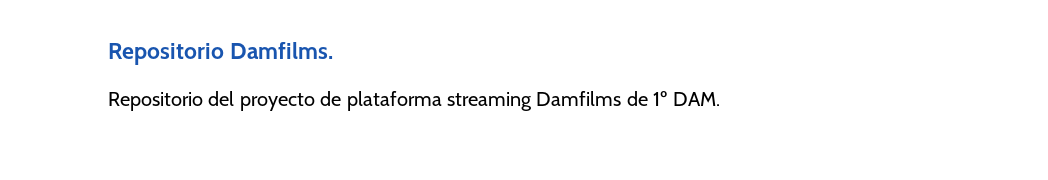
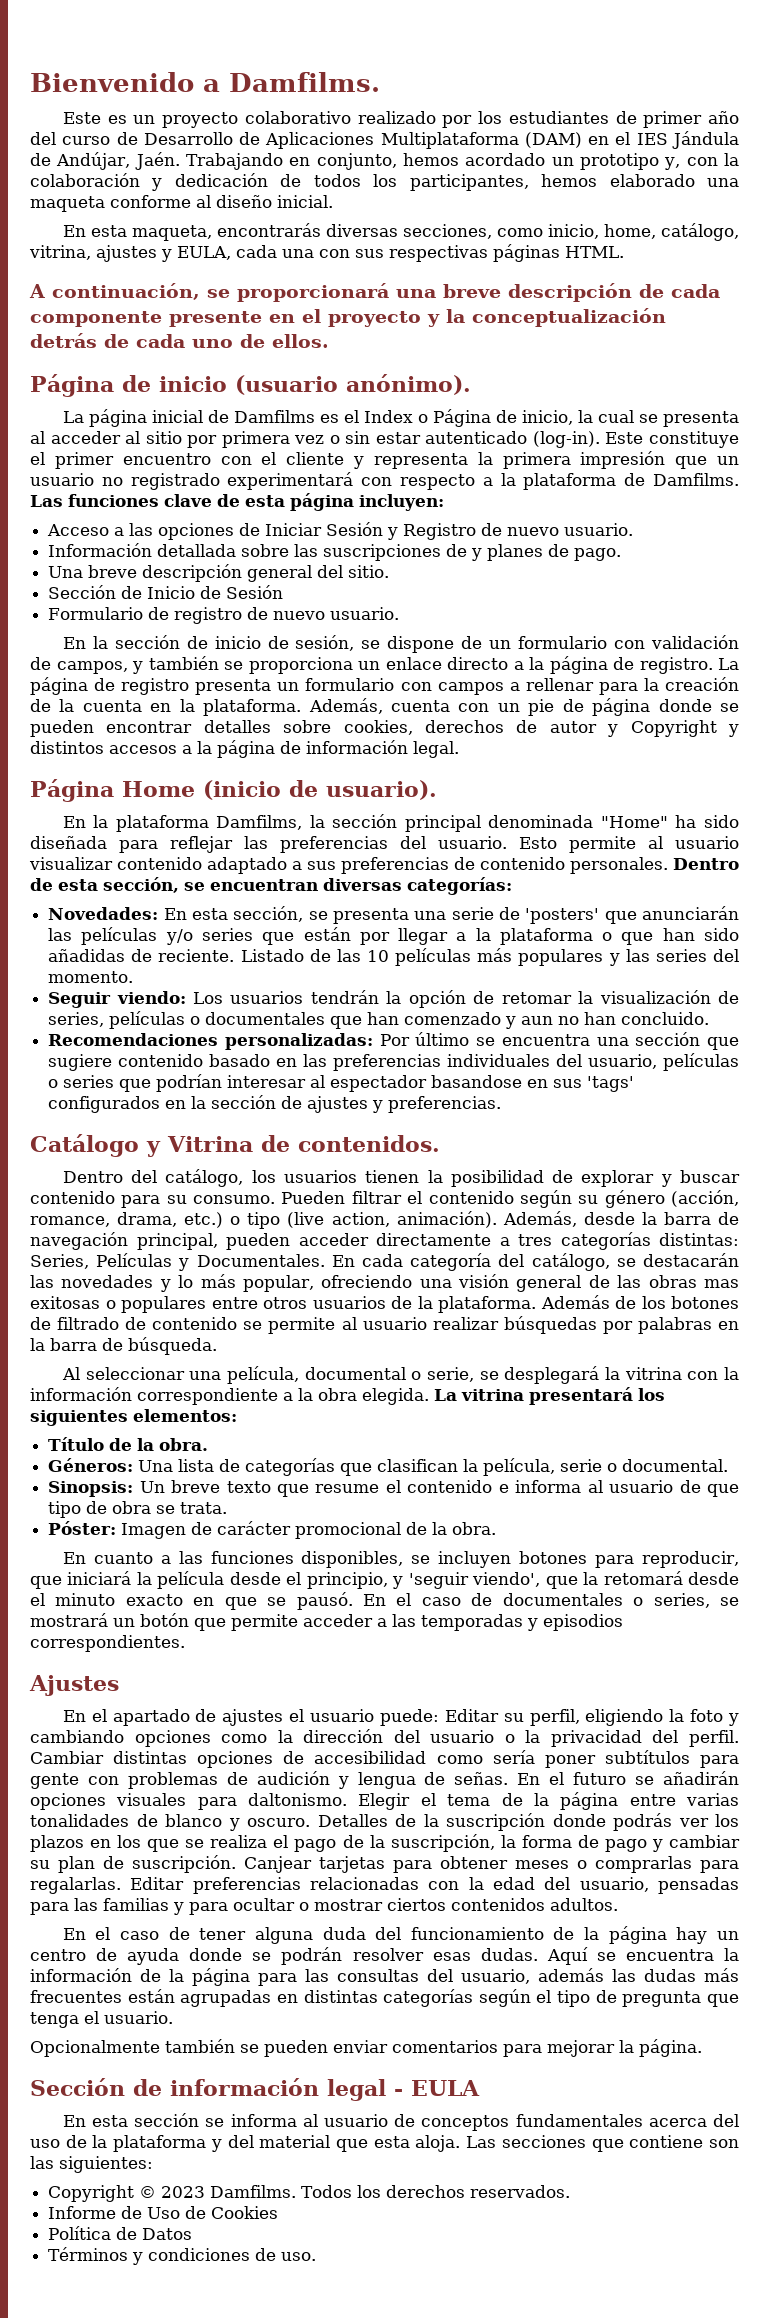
- Repositorio Damfilms.
+ Bienvenido a Damfilms.
- Repositorio del proyecto de plataforma streaming Damfilms de 1º DAM.
+ Este es un proyecto colaborativo realizado por los estudiantes de primer año del curso de Desarrollo de Aplicaciones Multiplataforma (DAM) en el IES Jándula de Andújar, Jaén. Trabajando en conjunto, hemos acordado un prototipo y, con la colaboración y dedicación de todos los participantes, hemos elaborado una maqueta conforme al diseño inicial.
+ En esta maqueta, encontrarás diversas secciones, como inicio, home, catálogo, vitrina, ajustes y EULA, cada una con sus respectivas páginas HTML.
+ A continuación, se proporcionará una breve descripción de cada componente presente en el proyecto y la conceptualización detrás de cada uno de ellos.
+ Página de inicio (usuario anónimo).
+ La página inicial de Damfilms es el Index o Página de inicio, la cual se presenta al acceder al sitio por primera vez o sin estar autenticado (log-in). Este constituye el primer encuentro con el cliente y representa la primera impresión que un usuario no registrado experimentará con respecto a la plataforma de Damfilms. Las funciones clave de esta página incluyen:
+ Acceso a las opciones de Iniciar Sesión y Registro de nuevo usuario.
+ Información detallada sobre las suscripciones de y planes de pago.
+ Una breve descripción general del sitio.
+ Sección de Inicio de Sesión
+ Formulario de registro de nuevo usuario.
+ En la sección de inicio de sesión, se dispone de un formulario con validación de campos, y también se proporciona un enlace directo a la página de registro. La página de registro presenta un formulario con campos a rellenar para la creación de la cuenta en la plataforma. Además, cuenta con un pie de página donde se pueden encontrar detalles sobre cookies, derechos de autor y Copyright y distintos accesos a la página de información legal.
+ Página Home (inicio de usuario).
+ En la plataforma Damfilms, la sección principal denominada "Home" ha sido diseñada para reflejar las preferencias del usuario. Esto permite al usuario visualizar contenido adaptado a sus preferencias de contenido personales. Dentro de esta sección, se encuentran diversas categorías:
+ Novedades: En esta sección, se presenta una serie de 'posters' que anunciarán las películas y/o series que están por llegar a la plataforma o que han sido añadidas de reciente. Listado de las 10 películas más populares y las series del momento.
+ Seguir viendo: Los usuarios tendrán la opción de retomar la visualización de series, películas o documentales que han comenzado y aun no han concluido.
+ Recomendaciones personalizadas: Por último se encuentra una sección que sugiere contenido basado en las preferencias individuales del usuario, películas o series que podrían interesar al espectador basandose en sus 'tags' configurados en la sección de ajustes y preferencias.
+ Catálogo y Vitrina de contenidos.
+ Dentro del catálogo, los usuarios tienen la posibilidad de explorar y buscar contenido para su consumo. Pueden filtrar el contenido según su género (acción, romance, drama, etc.) o tipo (live action, animación). Además, desde la barra de navegación principal, pueden acceder directamente a tres categorías distintas: Series, Películas y Documentales. En cada categoría del catálogo, se destacarán las novedades y lo más popular, ofreciendo una visión general de las obras mas exitosas o populares entre otros usuarios de la plataforma. Además de los botones de filtrado de contenido se permite al usuario realizar búsquedas por palabras en la barra de búsqueda.
+ Al seleccionar una película, documental o serie, se desplegará la vitrina con la información correspondiente a la obra elegida. La vitrina presentará los siguientes elementos:
+ Título de la obra.
+ Géneros: Una lista de categorías que clasifican la película, serie o documental.
+ Sinopsis: Un breve texto que resume el contenido e informa al usuario de que tipo de obra se trata.
+ Póster: Imagen de carácter promocional de la obra.
+ En cuanto a las funciones disponibles, se incluyen botones para reproducir, que iniciará la película desde el principio, y 'seguir viendo', que la retomará desde el minuto exacto en que se pausó. En el caso de documentales o series, se mostrará un botón que permite acceder a las temporadas y episodios correspondientes.
+ Ajustes
+ En el apartado de ajustes el usuario puede: Editar su perfil, eligiendo la foto y cambiando opciones como la dirección del usuario o la privacidad del perfil. Cambiar distintas opciones de accesibilidad como sería poner subtítulos para gente con problemas de audición y lengua de señas. En el futuro se añadirán opciones visuales para daltonismo. Elegir el tema de la página entre varias tonalidades de blanco y oscuro. Detalles de la suscripción donde podrás ver los plazos en los que se realiza el pago de la suscripción, la forma de pago y cambiar su plan de suscripción. Canjear tarjetas para obtener meses o comprarlas para regalarlas. Editar preferencias relacionadas con la edad del usuario, pensadas para las familias y para ocultar o mostrar ciertos contenidos adultos.
+ En el caso de tener alguna duda del funcionamiento de la página hay un centro de ayuda donde se podrán resolver esas dudas. Aquí se encuentra la información de la página para las consultas del usuario, además las dudas más frecuentes están agrupadas en distintas categorías según el tipo de pregunta que tenga el usuario.
+ Opcionalmente también se pueden enviar comentarios para mejorar la página.
+ Sección de información legal - EULA
+ En esta sección se informa al usuario de conceptos fundamentales acerca del uso de la plataforma y del material que esta aloja. Las secciones que contiene son las siguientes:
+ Copyright © 2023 Damfilms. Todos los derechos reservados.
+ Informe de Uso de Cookies
+ Política de Datos
+ Términos y condiciones de uso.

